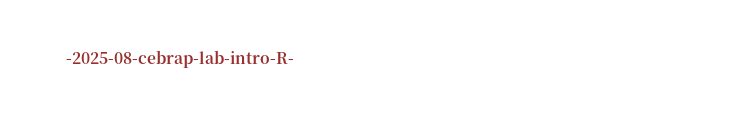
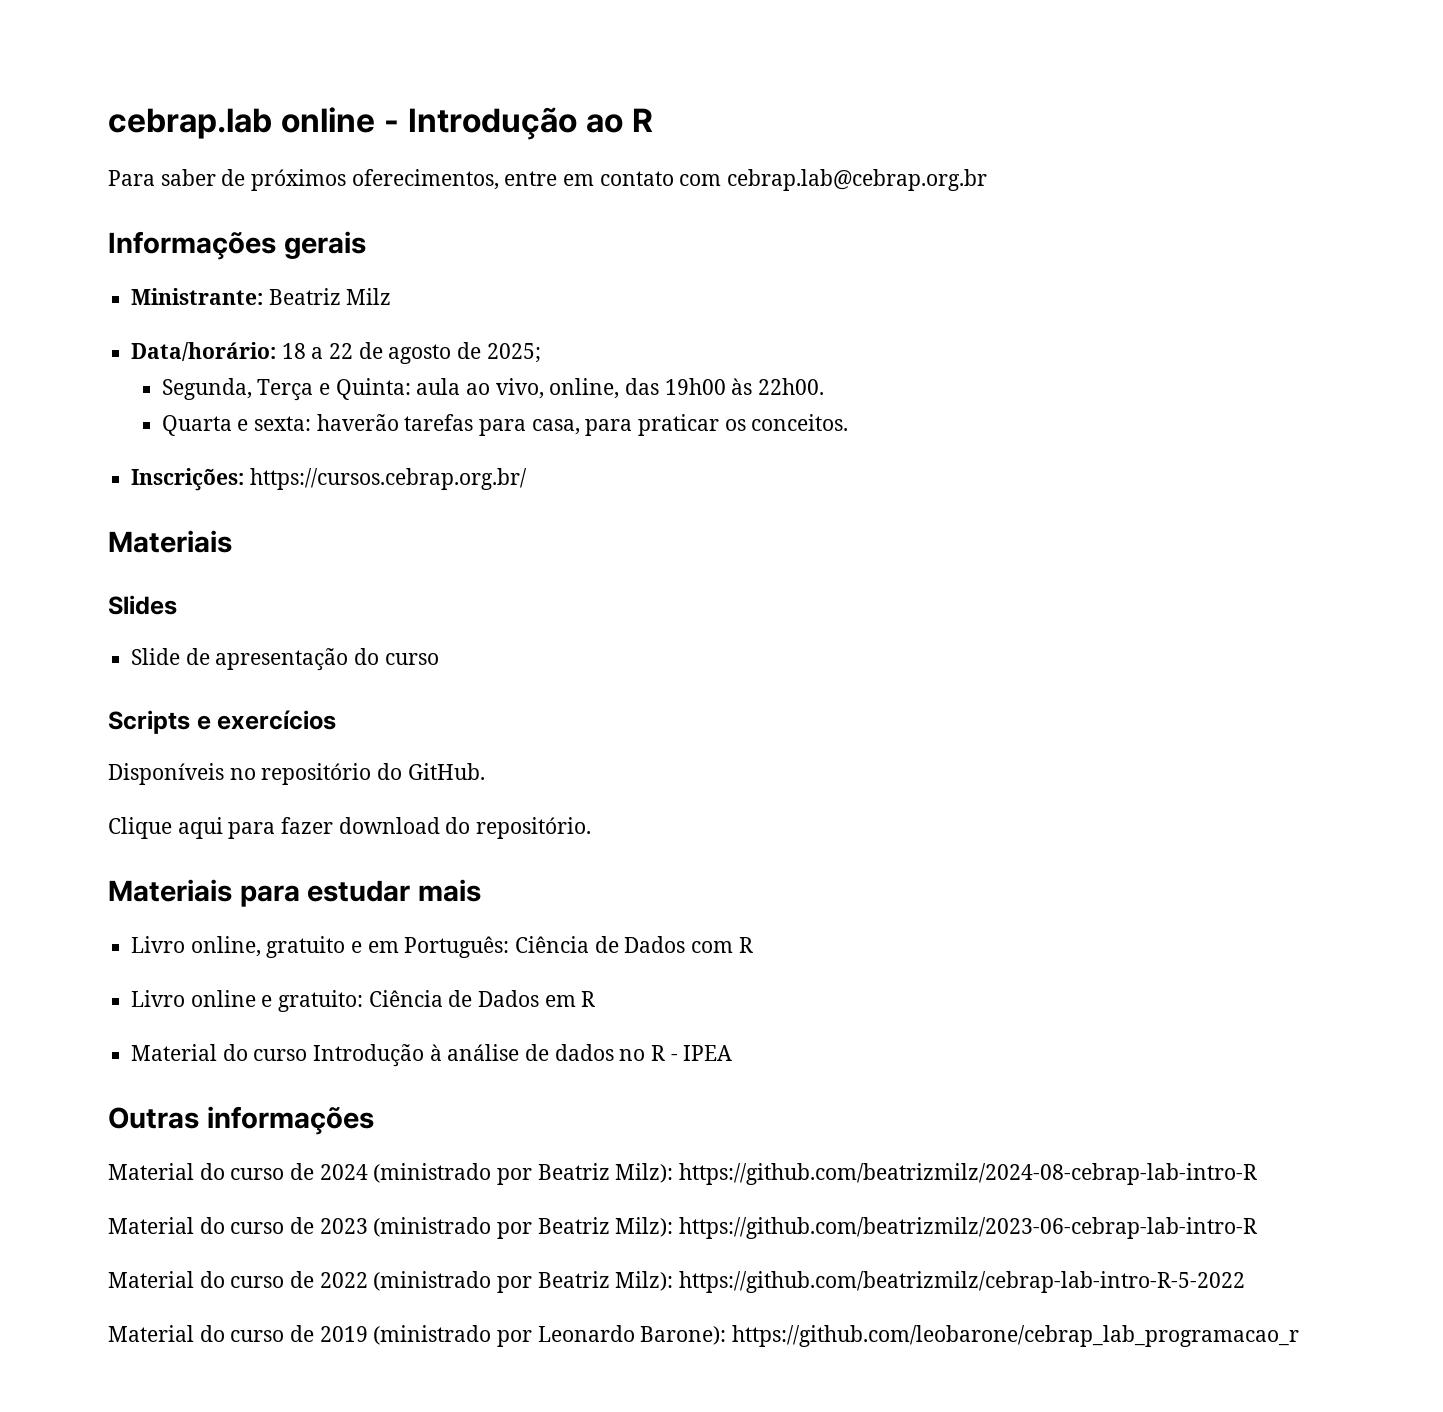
- -2025-08-cebrap-lab-intro-R-
+ cebrap.lab online - Introdução ao R
+ Para saber de próximos oferecimentos, entre em contato com cebrap.lab@cebrap.org.br
+ Informações gerais
+ Ministrante: Beatriz Milz
+ Data/horário: 18 a 22 de agosto de 2025;
+ Segunda, Terça e Quinta: aula ao vivo, online, das 19h00 às 22h00.
+ Quarta e sexta: haverão tarefas para casa, para praticar os conceitos.
+ Inscrições: https://cursos.cebrap.org.br/
+ Materiais
+ Slides
+ Slide de apresentação do curso
+ Scripts e exercícios
+ Disponíveis no repositório do GitHub.
+ Clique aqui para fazer download do repositório.
+ Materiais para estudar mais
+ Livro online, gratuito e em Português: Ciência de Dados com R
+ Livro online e gratuito: Ciência de Dados em R
+ Material do curso Introdução à análise de dados no R - IPEA
+ Outras informações
+ Material do curso de 2024 (ministrado por Beatriz Milz): https://github.com/beatrizmilz/2024-08-cebrap-lab-intro-R
+ Material do curso de 2023 (ministrado por Beatriz Milz): https://github.com/beatrizmilz/2023-06-cebrap-lab-intro-R
+ Material do curso de 2022 (ministrado por Beatriz Milz): https://github.com/beatrizmilz/cebrap-lab-intro-R-5-2022
+ Material do curso de 2019 (ministrado por Leonardo Barone): https://github.com/leobarone/cebrap_lab_programacao_r

